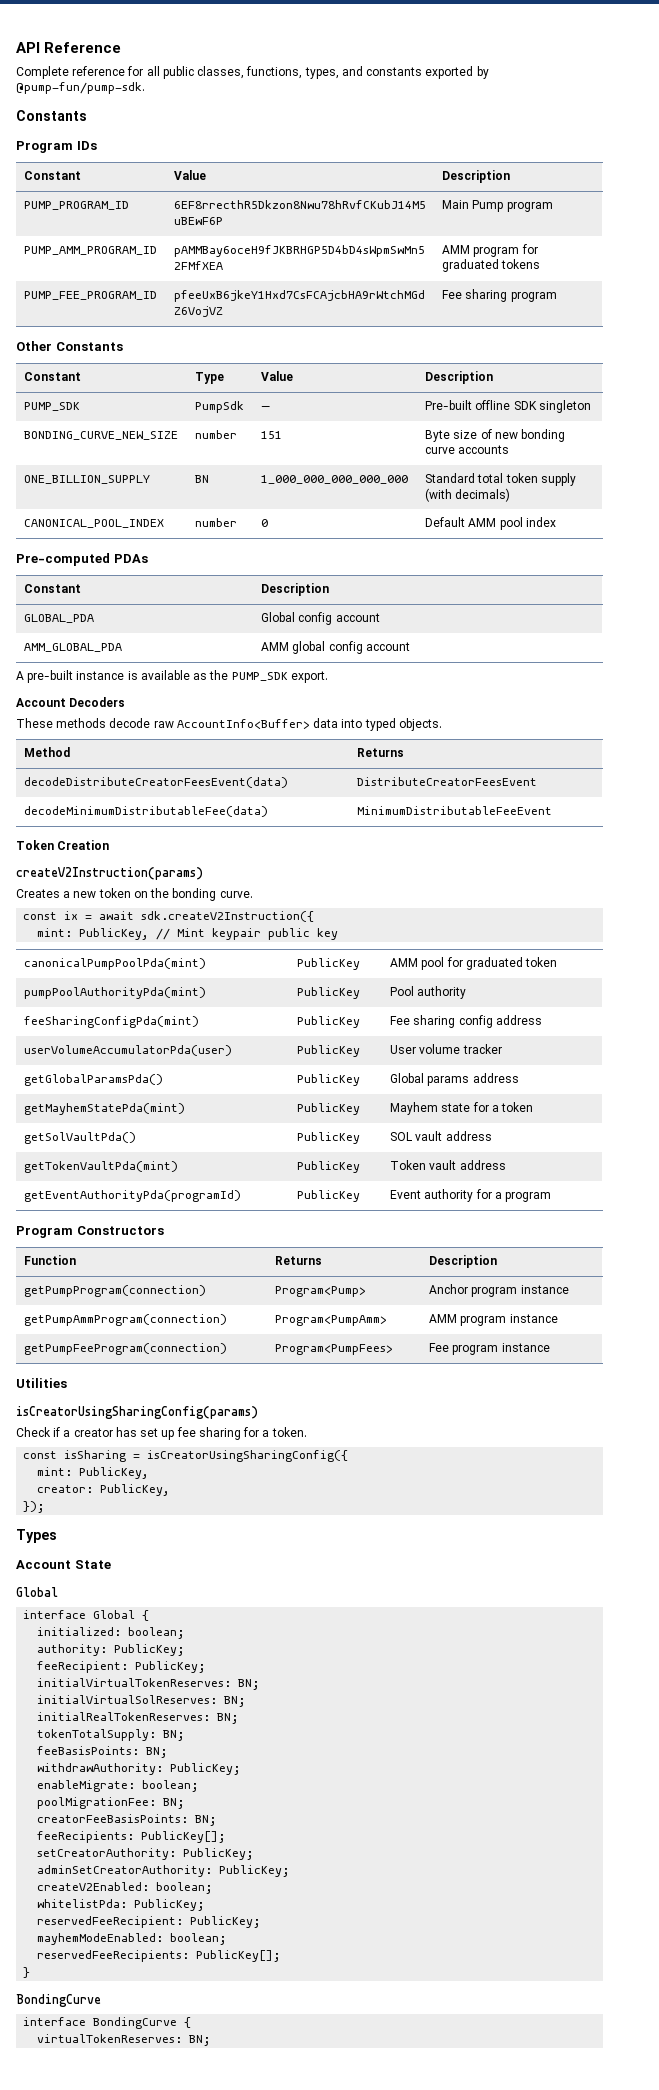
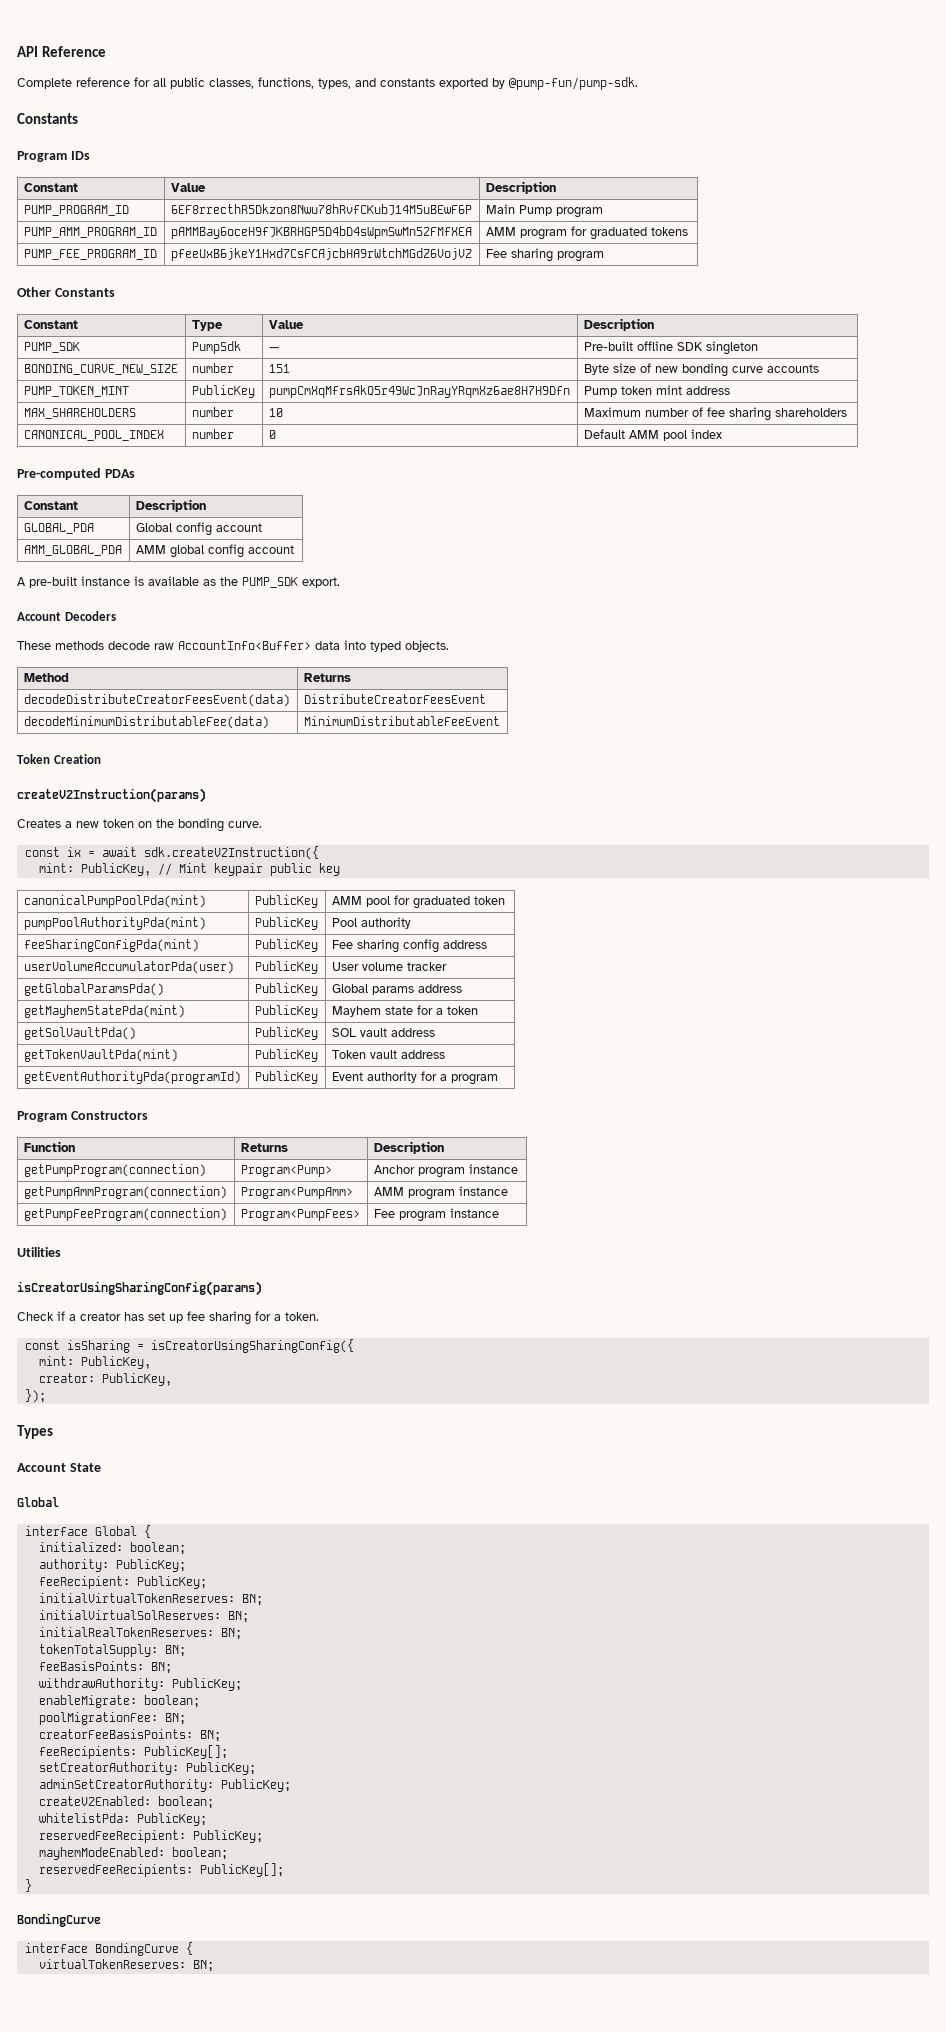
- ONE_BILLION_SUPPLY | BN | 1_000_000_000_000_000 | Standard total token supply (with decimals)
+ PUMP_TOKEN_MINT | PublicKey | pumpCmXqMfrsAkQ5r49WcJnRayYRqmXz6ae8H7H9Dfn | Pump token mint address
+ MAX_SHAREHOLDERS | number | 10 | Maximum number of fee sharing shareholders

